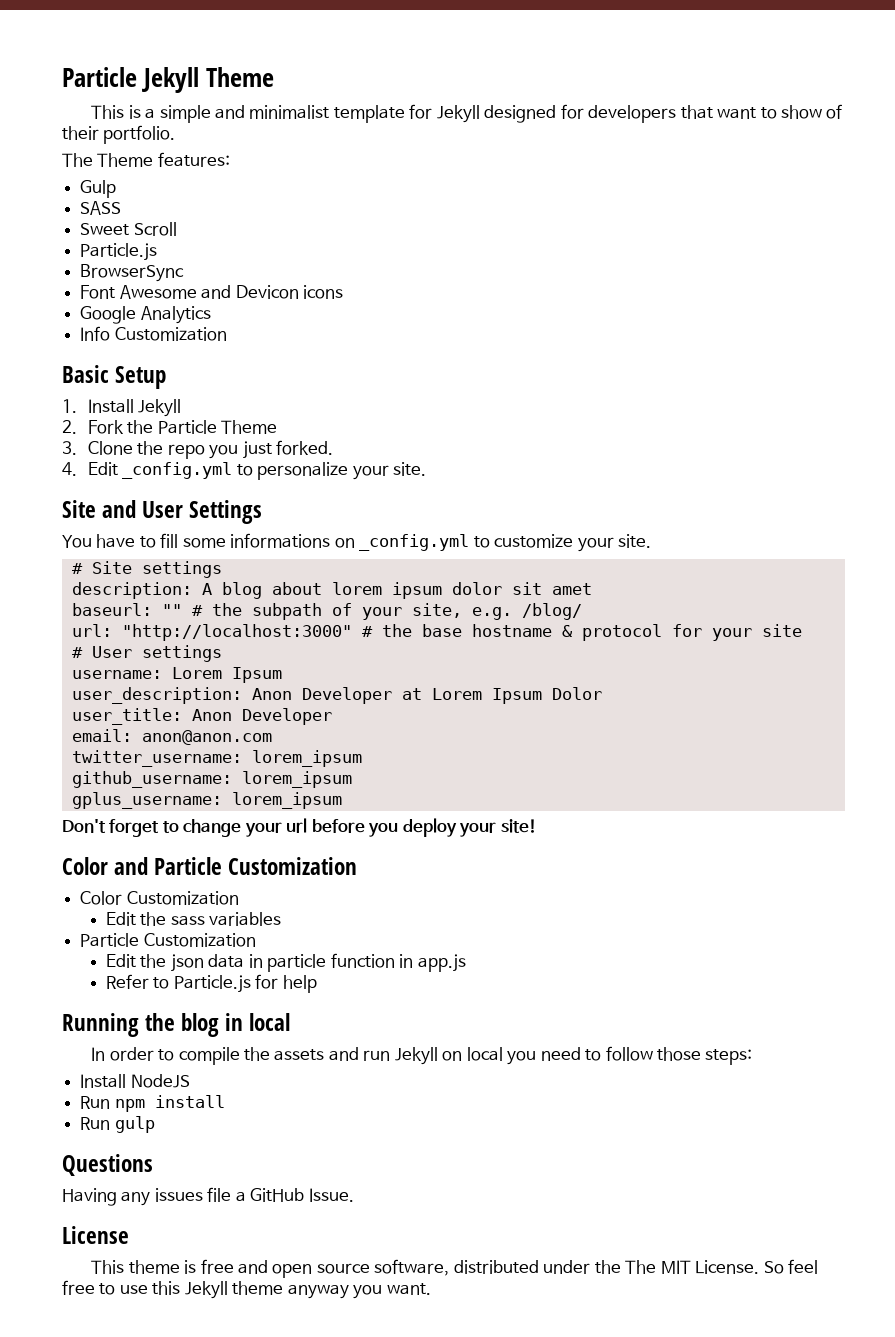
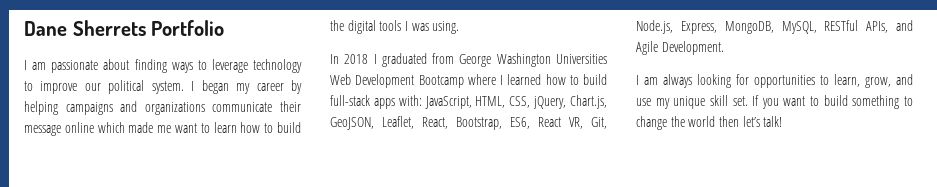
- Particle Jekyll Theme
- This is a simple and minimalist template for Jekyll designed for developers that want to show of their portfolio.
- The Theme features:
- Gulp
- SASS
- Sweet Scroll
- Particle.js
- BrowserSync
- Font Awesome and Devicon icons
- Google Analytics
- Info Customization
- Basic Setup
- 1. Install Jekyll
- 2. Fork the Particle Theme
- 3. Clone the repo you just forked.
- 4. Edit _config.yml to personalize your site.
- Site and User Settings
- You have to fill some informations on _config.yml to customize your site.
- # Site settings
- description: A blog about lorem ipsum dolor sit amet
- baseurl: "" # the subpath of your site, e.g. /blog/
- url: "http://localhost:3000" # the base hostname & protocol for your site
- # User settings
- username: Lorem Ipsum
- user_description: Anon Developer at Lorem Ipsum Dolor
- user_title: Anon Developer
- email: anon@anon.com
- twitter_username: lorem_ipsum
- github_username: lorem_ipsum
- gplus_username: lorem_ipsum
- Don't forget to change your url before you deploy your site!
- Color and Particle Customization
- Color Customization
- Edit the sass variables
- Particle Customization
- Edit the json data in particle function in app.js
- Refer to Particle.js for help
- Running the blog in local
- In order to compile the assets and run Jekyll on local you need to follow those steps:
- Install NodeJS
- Run npm install
- Run gulp
- Questions
- Having any issues file a GitHub Issue.
- License
- This theme is free and open source software, distributed under the The MIT License. So feel free to use this Jekyll theme anyway you want.
+ Dane Sherrets Portfolio
+ I am passionate about finding ways to leverage technology to improve our political system. I began my career by helping campaigns and organizations communicate their message online which made me want to learn how to build the digital tools I was using.
+ In 2018 I graduated from George Washington Universities Web Development Bootcamp where I learned how to build full-stack apps with: JavaScript, HTML, CSS, jQuery, Chart.js, GeoJSON, Leaflet, React, Bootstrap, ES6, React VR, Git, Node.js, Express, MongoDB, MySQL, RESTful APIs, and Agile Development.
+ I am always looking for opportunities to learn, grow, and use my unique skill set. If you want to build something to change the world then let’s talk!

